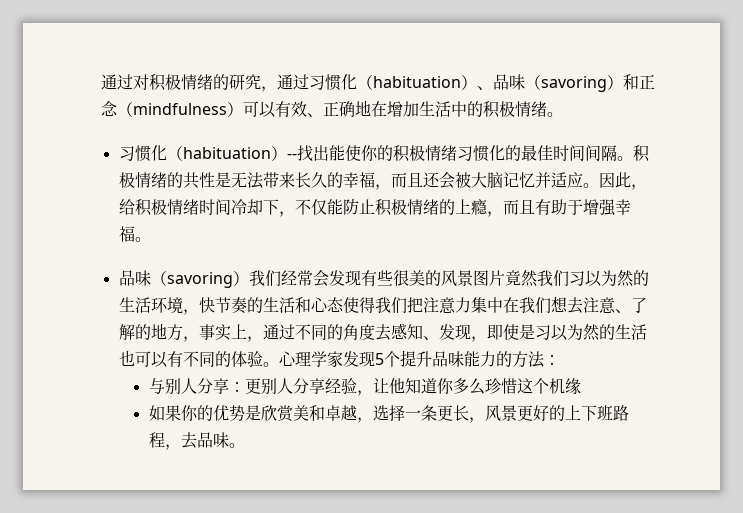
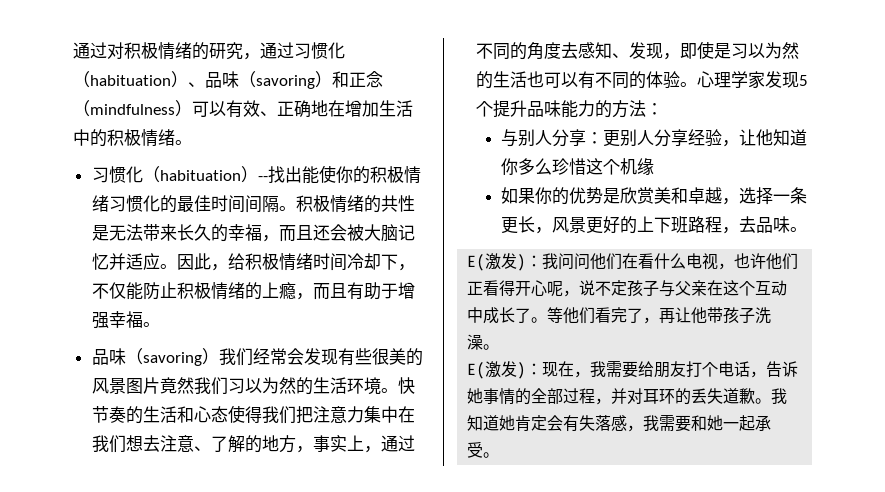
- 品味（savoring）我们经常会发现有些很美的风景图片竟然我们习以为然的生活环境，快节奏的生活和心态使得我们把注意力集中在我们想去注意、了解的地方，事实上，通过不同的角度去感知、发现，即使是习以为然的生活也可以有不同的体验。
+ 品味（savoring）我们经常会发现有些很美的风景图片竟然我们习以为然的生活环境。快节奏的生活和心态使得我们把注意力集中在我们想去注意、了解的地方，事实上，通过不同的角度去感知、发现，即使是习以为然的生活也可以有不同的体验。
+ E(激发)：我问问他们在看什么电视，也许他们正看得开心呢，说不定孩子与父亲在这个互动中成长了。等他们看完了，再让他带孩子洗澡。
+ E(激发)：现在，我需要给朋友打个电话，告诉她事情的全部过程，并对耳环的丢失道歉。我知道她肯定会有失落感，我需要和她一起承受。

